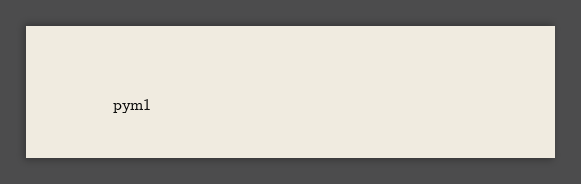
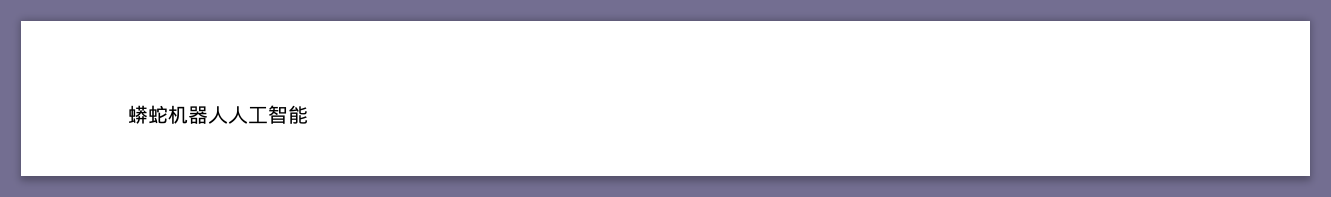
- pym1
+ 蟒蛇机器人人工智能

